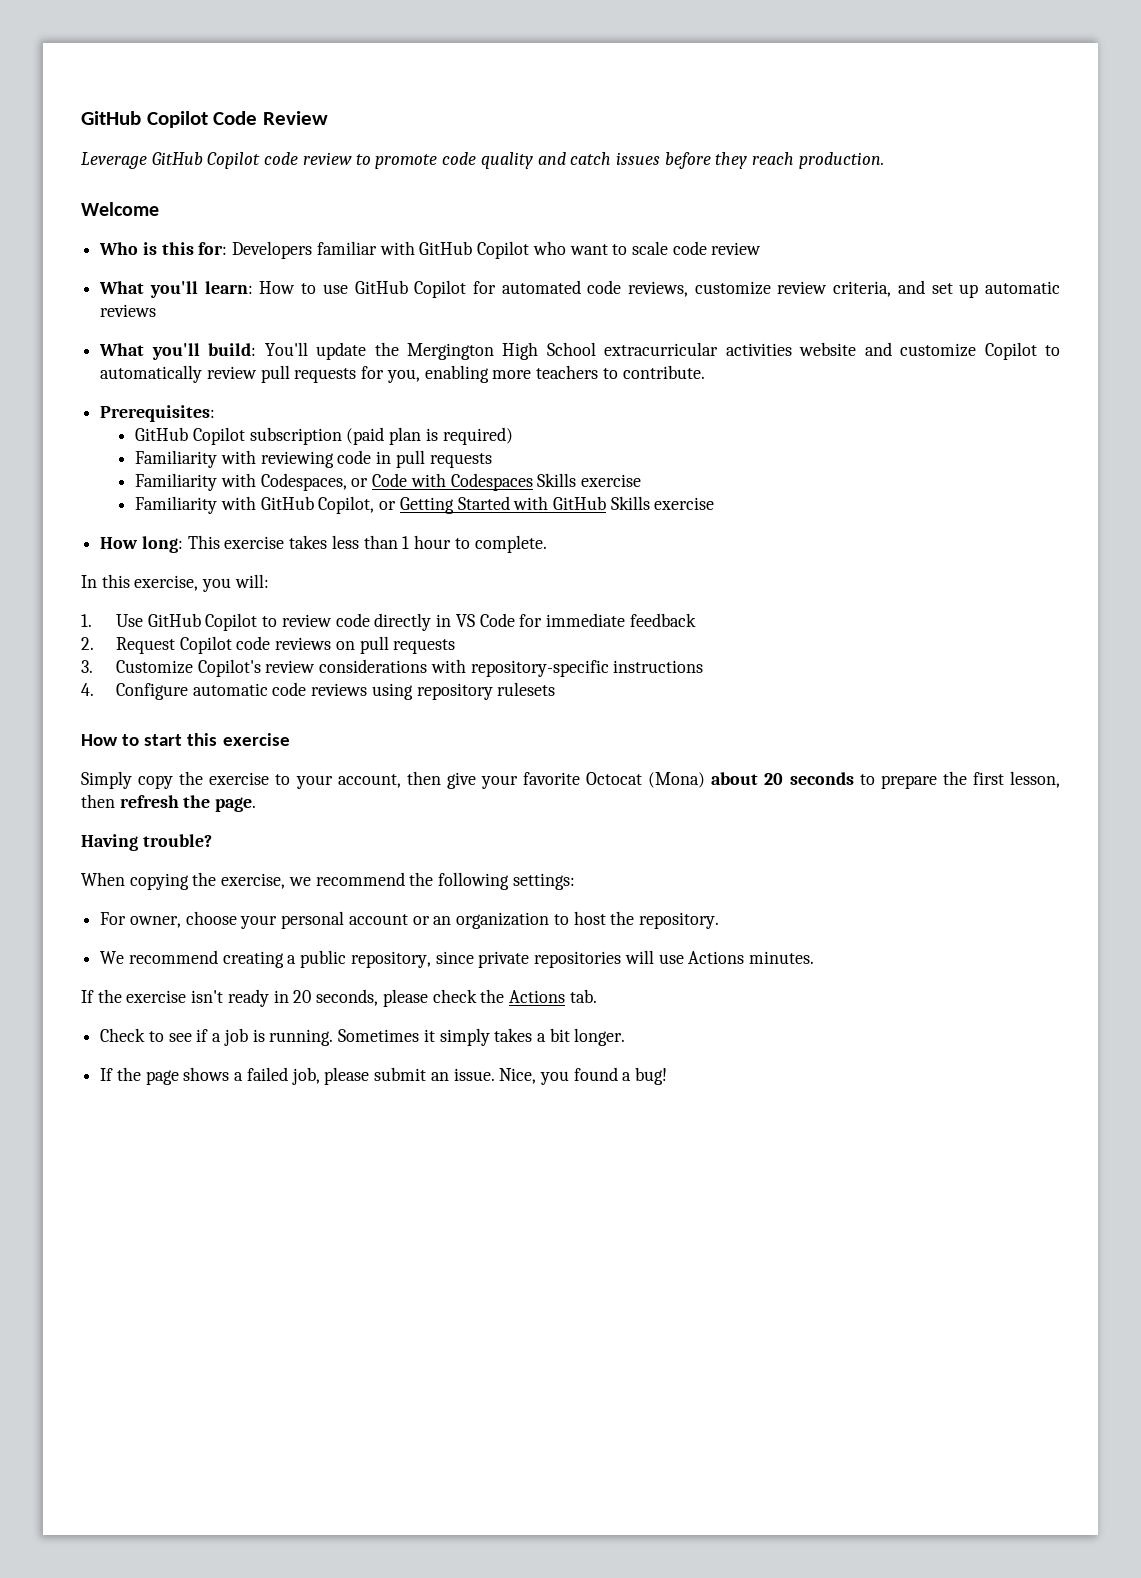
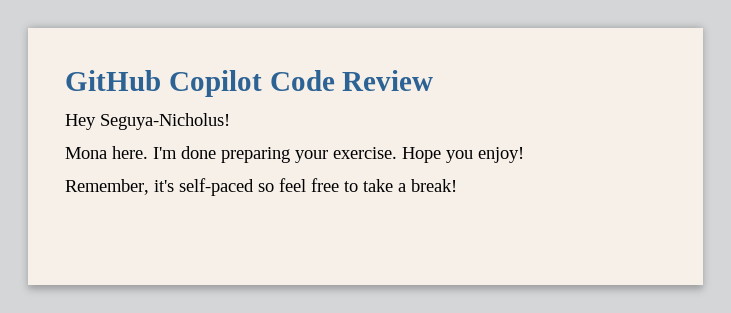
- Leverage GitHub Copilot code review to promote code quality and catch issues before they reach production.
- Welcome
- Who is this for: Developers familiar with GitHub Copilot who want to scale code review
- What you'll learn: How to use GitHub Copilot for automated code reviews, customize review criteria, and set up automatic reviews
- What you'll build: You'll update the Mergington High School extracurricular activities website and customize Copilot to automatically review pull requests for you, enabling more teachers to contribute.
- Prerequisites:
- GitHub Copilot subscription (paid plan is required)
- Familiarity with reviewing code in pull requests
- Familiarity with Codespaces, or Code with Codespaces Skills exercise
- Familiarity with GitHub Copilot, or Getting Started with GitHub Skills exercise
- How long: This exercise takes less than 1 hour to complete.
- In this exercise, you will:
- 1. Use GitHub Copilot to review code directly in VS Code for immediate feedback
- 2. Request Copilot code reviews on pull requests
- 3. Customize Copilot's review considerations with repository-specific instructions
- 4. Configure automatic code reviews using repository rulesets
- How to start this exercise
- Simply copy the exercise to your account, then give your favorite Octocat (Mona) about 20 seconds to prepare the first lesson, then refresh the page.
- Having trouble?
- When copying the exercise, we recommend the following settings:
- For owner, choose your personal account or an organization to host the repository.
- We recommend creating a public repository, since private repositories will use Actions minutes.
- If the exercise isn't ready in 20 seconds, please check the Actions tab.
- Check to see if a job is running. Sometimes it simply takes a bit longer.
- If the page shows a failed job, please submit an issue. Nice, you found a bug!
+ Hey Seguya-Nicholus!
+ Mona here. I'm done preparing your exercise. Hope you enjoy!
+ Remember, it's self-paced so feel free to take a break!

